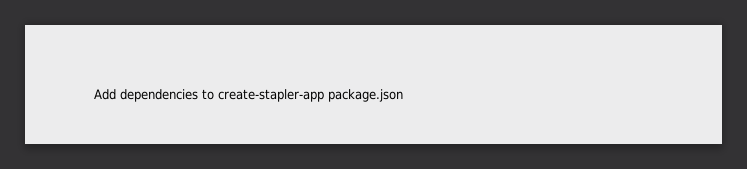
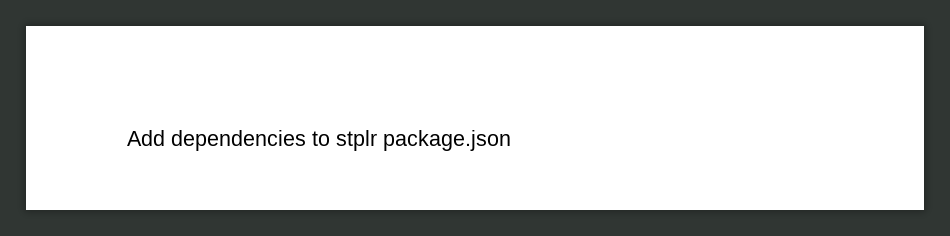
- Add dependencies to create-stapler-app package.json
+ Add dependencies to stplr package.json

